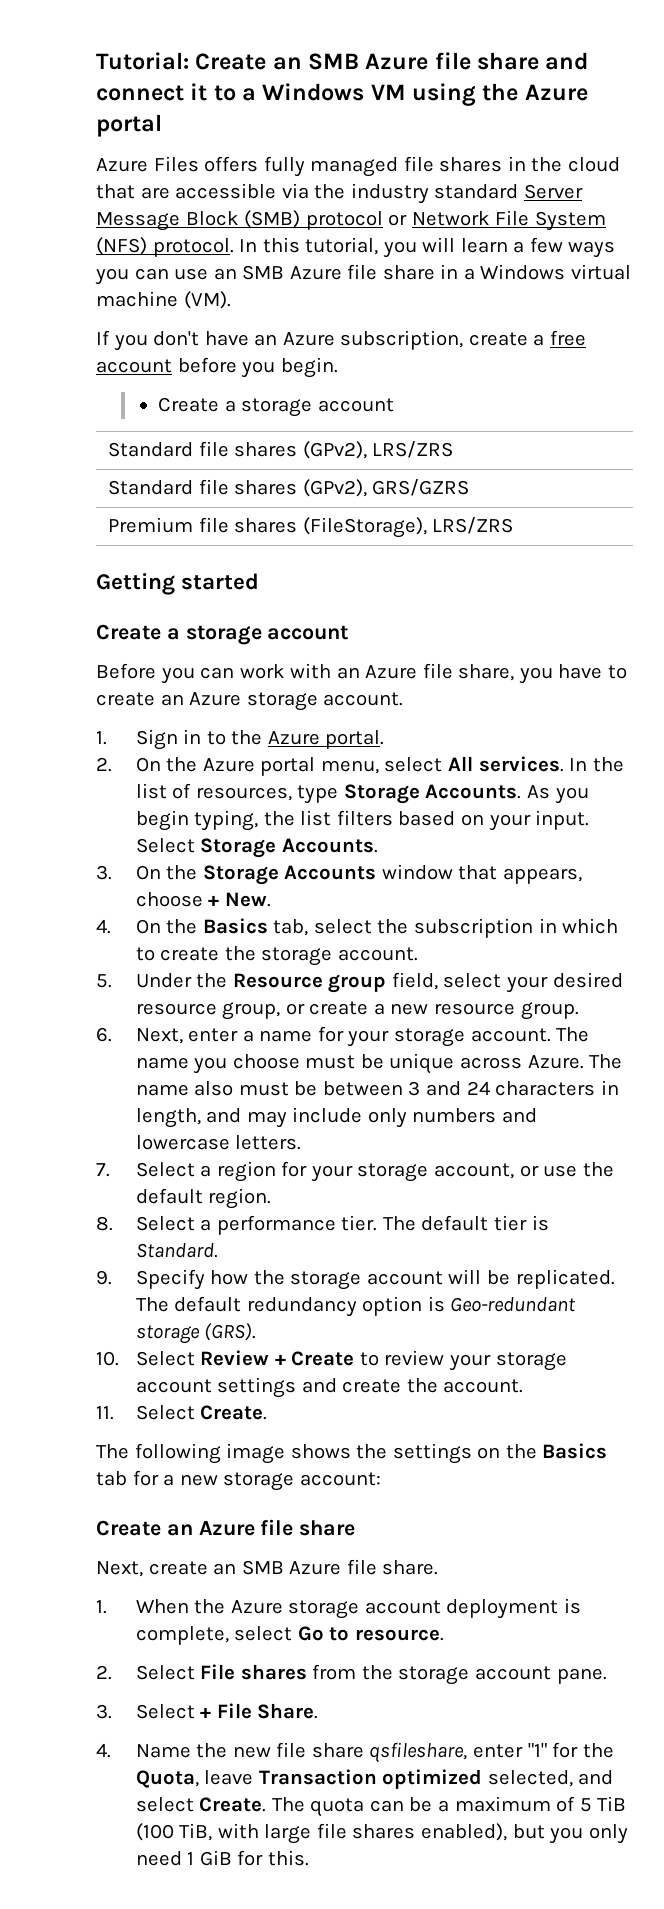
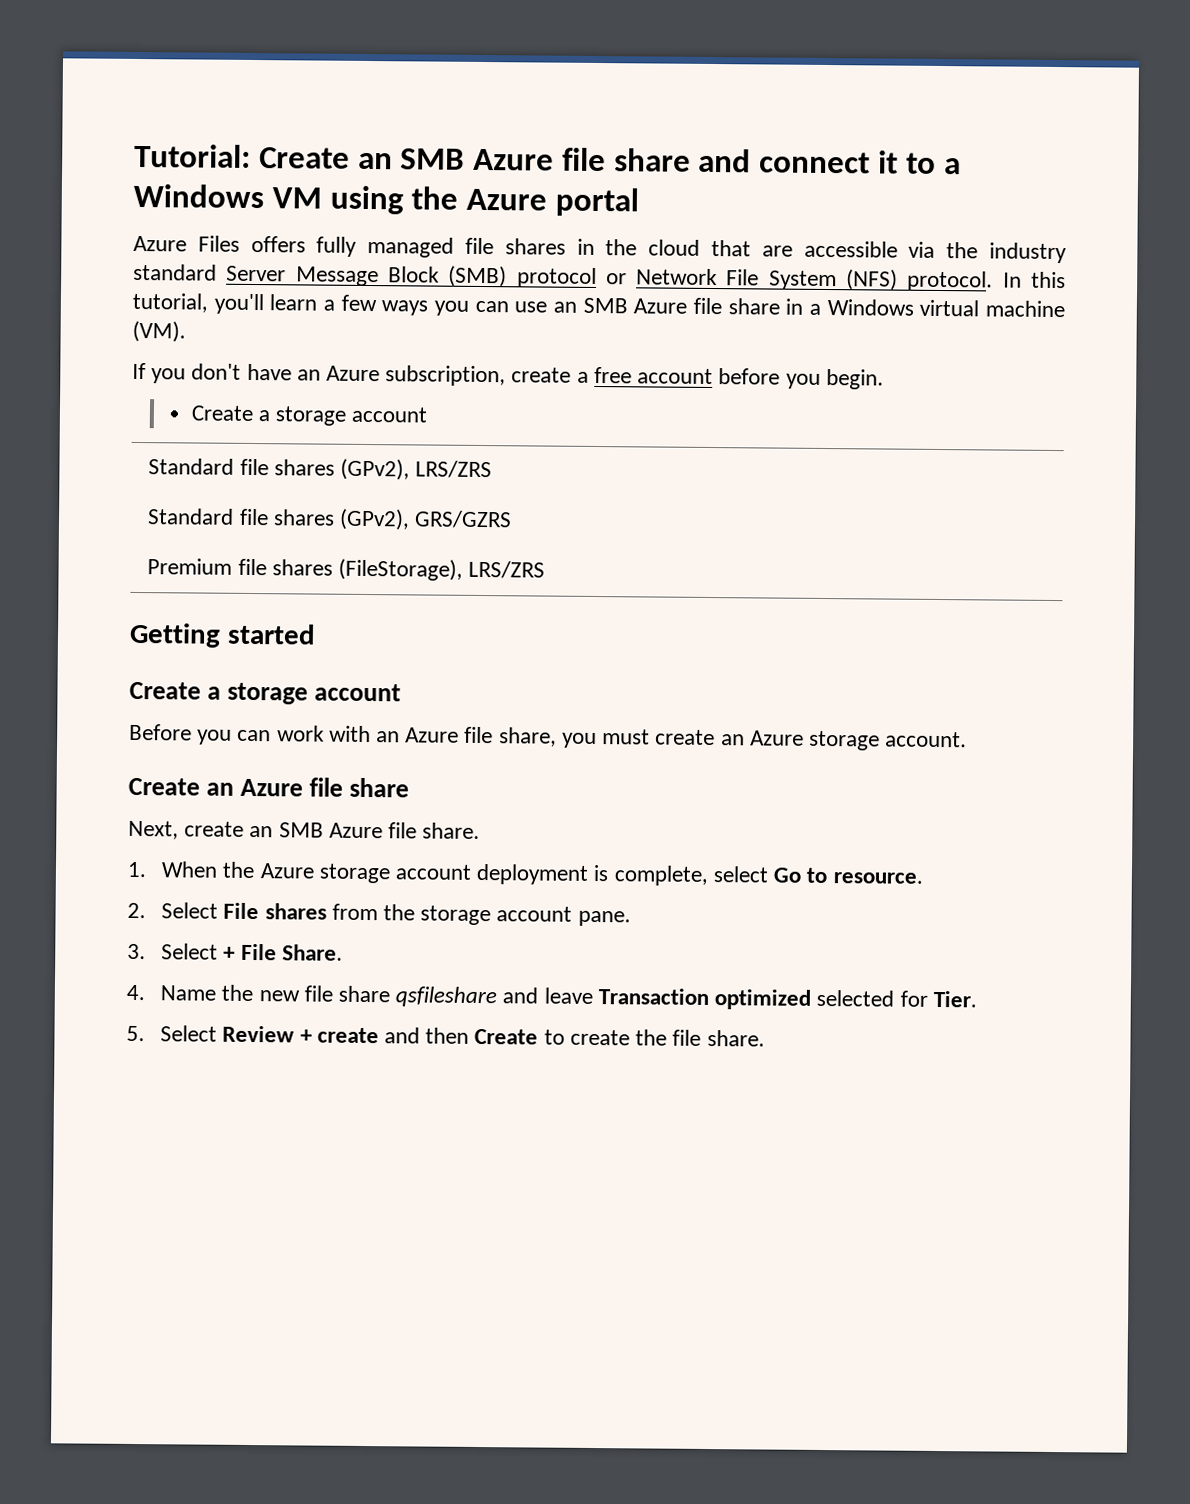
- In this tutorial, you will learn a few ways you can use an SMB Azure file share in a Windows virtual machine (VM).
+ In this tutorial, you'll learn a few ways you can use an SMB Azure file share in a Windows virtual machine (VM).
- Before you can work with an Azure file share, you have to create an Azure storage account.
+ Before you can work with an Azure file share, you must create an Azure storage account.
- 1. Sign in to the Azure portal.
- 2. On the Azure portal menu, select All services. In the list of resources, type Storage Accounts. As you begin typing, the list filters based on your input. Select Storage Accounts.
- 3. On the Storage Accounts window that appears, choose + New.
- 4. On the Basics tab, select the subscription in which to create the storage account.
- 5. Under the Resource group field, select your desired resource group, or create a new resource group.
- 6. Next, enter a name for your storage account. The name you choose must be unique across Azure. The name also must be between 3 and 24 characters in length, and may include only numbers and lowercase letters.
- 7. Select a region for your storage account, or use the default region.
- 8. Select a performance tier. The default tier is Standard.
- 9. Specify how the storage account will be replicated. The default redundancy option is Geo-redundant storage (GRS).
- 10. Select Review + Create to review your storage account settings and create the account.
- 11. Select Create.
- The following image shows the settings on the Basics tab for a new storage account:
- 4. Name the new file share qsfileshare, enter "1" for the Quota, leave Transaction optimized selected, and select Create. The quota can be a maximum of 5 TiB (100 TiB, with large file shares enabled), but you only need 1 GiB for this.
+ 4. Name the new file share qsfileshare and leave Transaction optimized selected for Tier.
+ 5. Select Review + create and then Create to create the file share.

